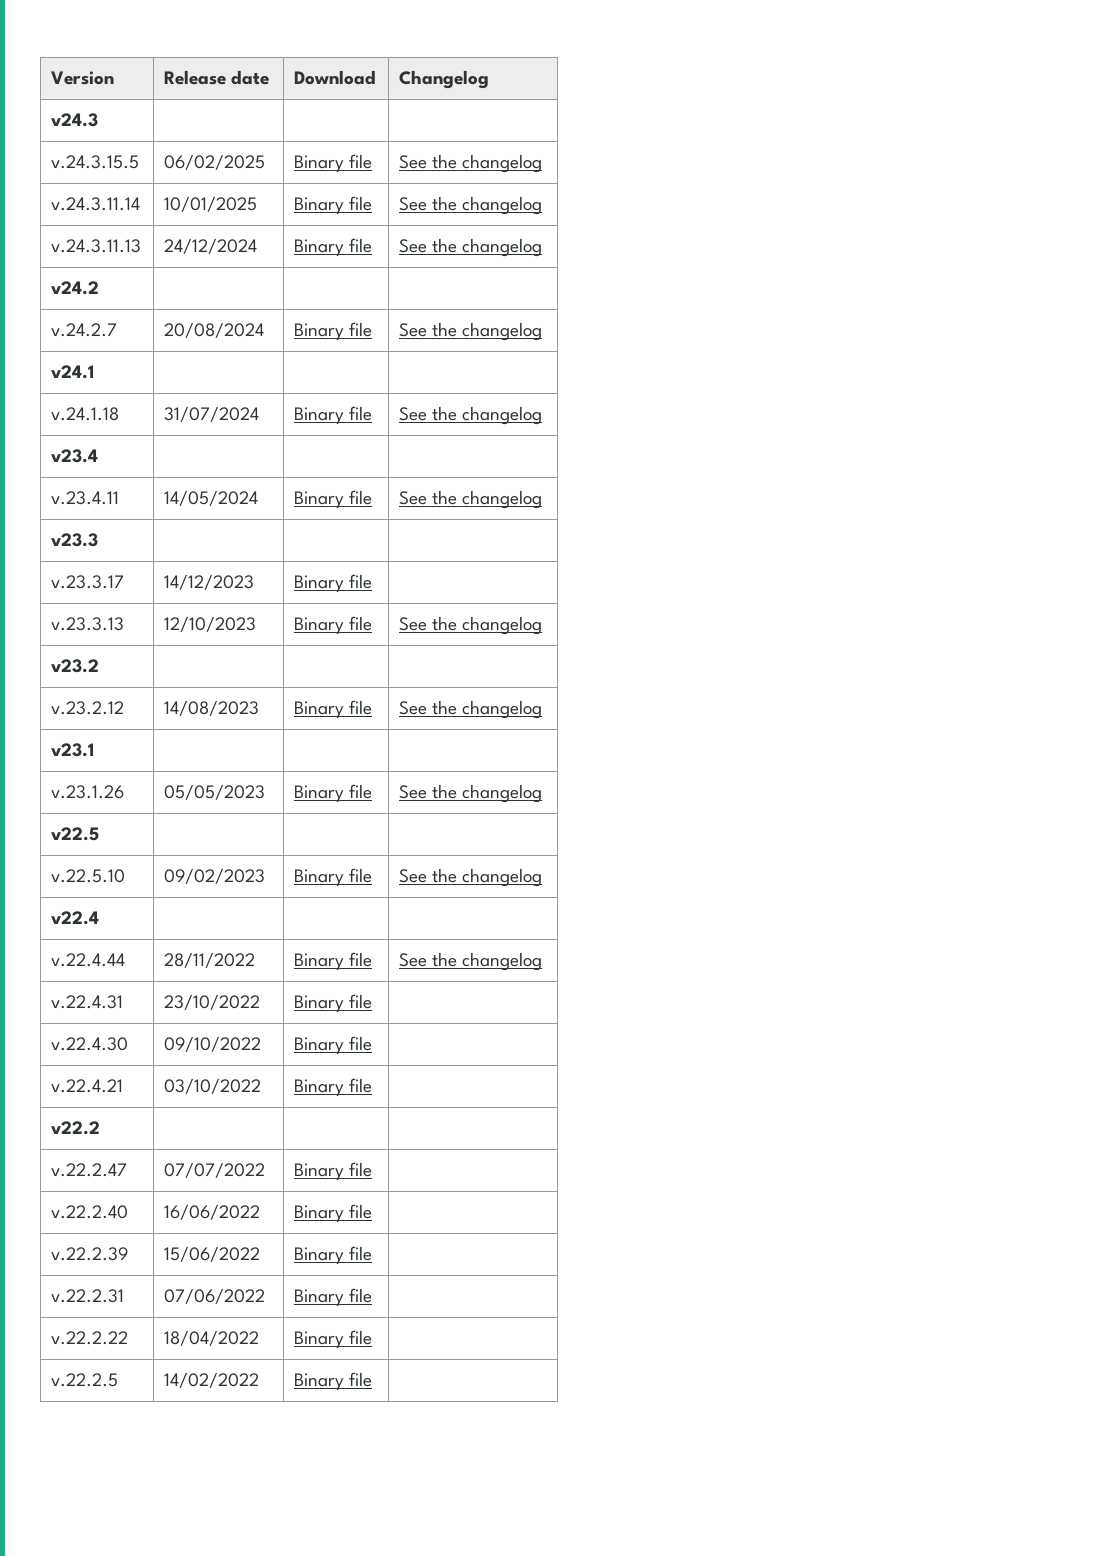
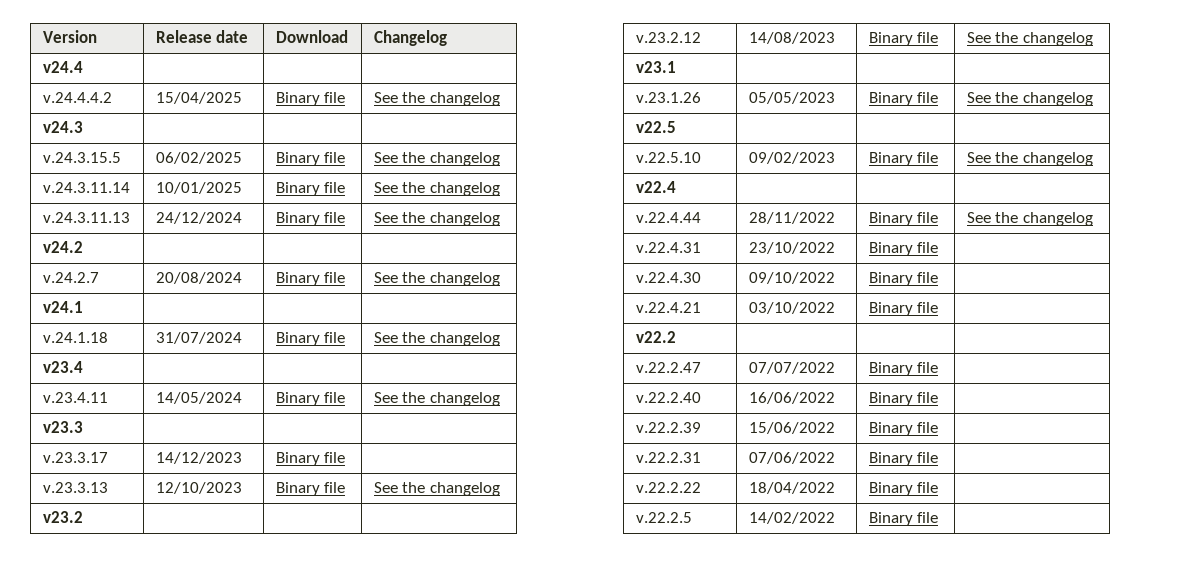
+ v24.4 | | |
+ v.24.4.4.2 | 15/04/2025 | Binary file | See the changelog

